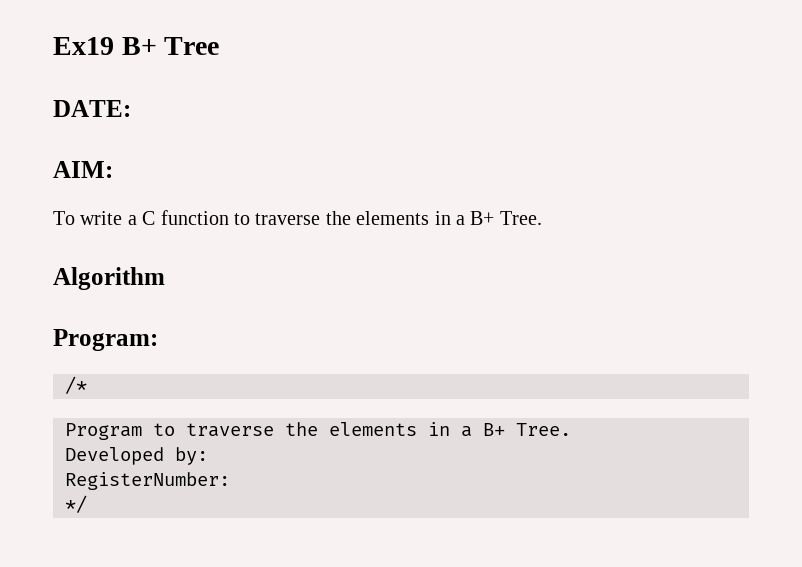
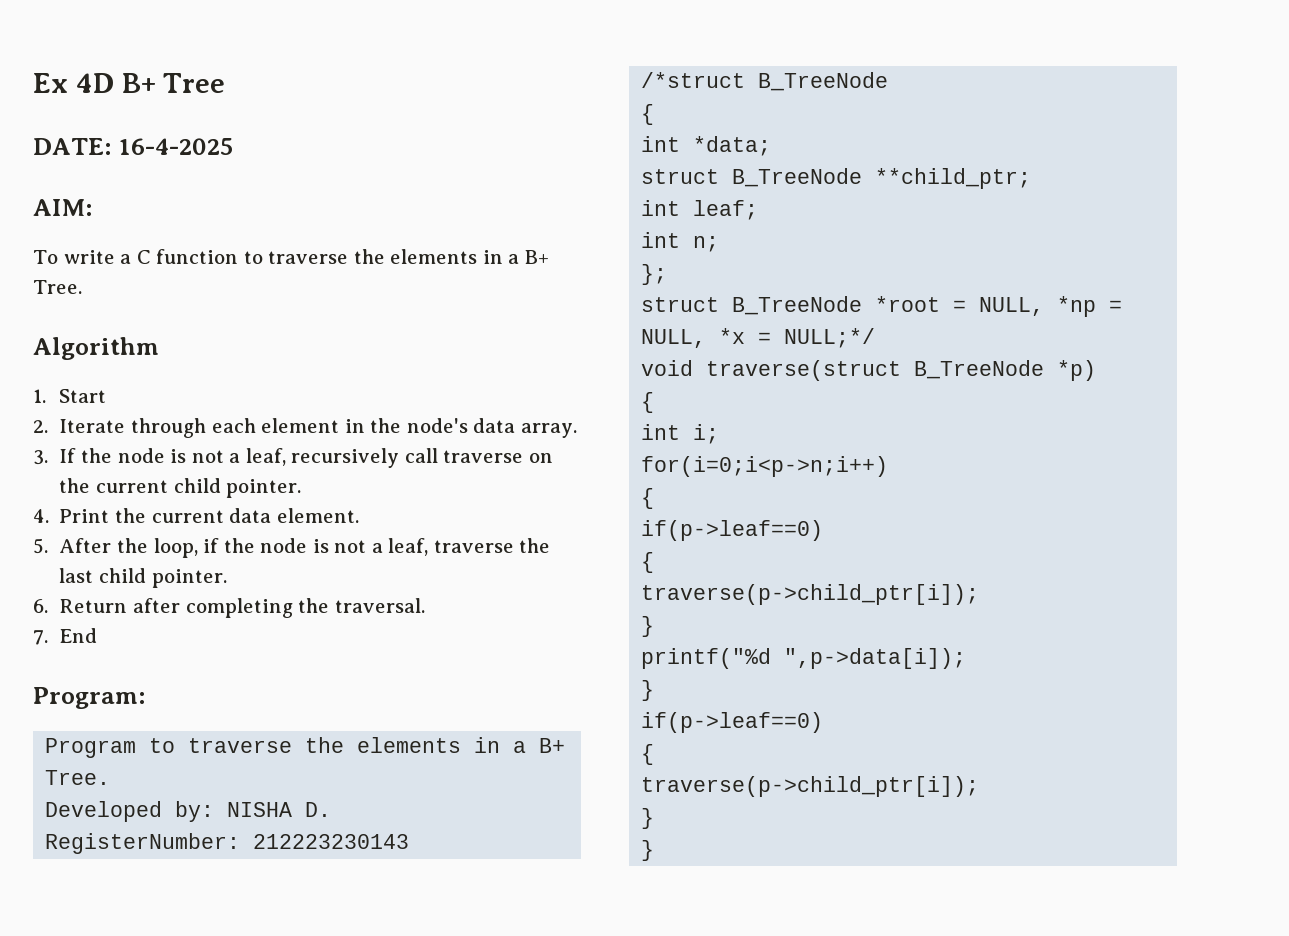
- Ex19 B+ Tree
+ Ex 4D B+ Tree
- DATE:
+ DATE: 16-4-2025
+ 1. Start
+ 2. Iterate through each element in the node's data array.
+ 3. If the node is not a leaf, recursively call traverse on the current child pointer.
+ 4. Print the current data element.
+ 5. After the loop, if the node is not a leaf, traverse the last child pointer.
+ 6. Return after completing the traversal.
+ 7. End
- /*
- Developed by:
+ Developed by: NISHA D.
- RegisterNumber:
- */
+ RegisterNumber: 212223230143
+ /*struct B_TreeNode
+ {
+ int *data;
+ struct B_TreeNode **child_ptr;
+ int leaf;
+ int n;
+ };
+ struct B_TreeNode *root = NULL, *np = NULL, *x = NULL;*/
+ void traverse(struct B_TreeNode *p)
+ {
+ int i;
+ for(i=0;i<p->n;i++)
+ {
+ if(p->leaf==0)
+ {
+ traverse(p->child_ptr[i]);
+ }
+ printf("%d ",p->data[i]);
+ }
+ if(p->leaf==0)
+ {
+ traverse(p->child_ptr[i]);
+ }
+ }

